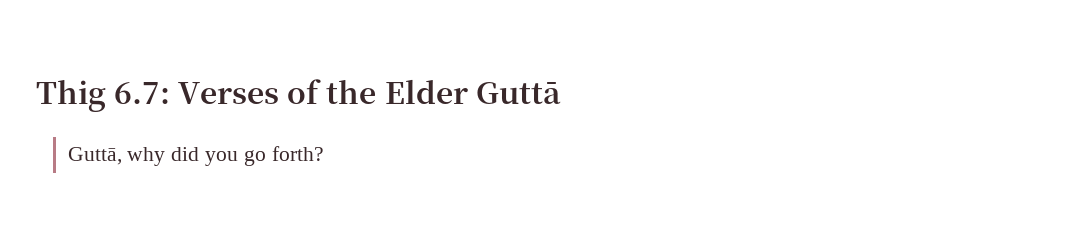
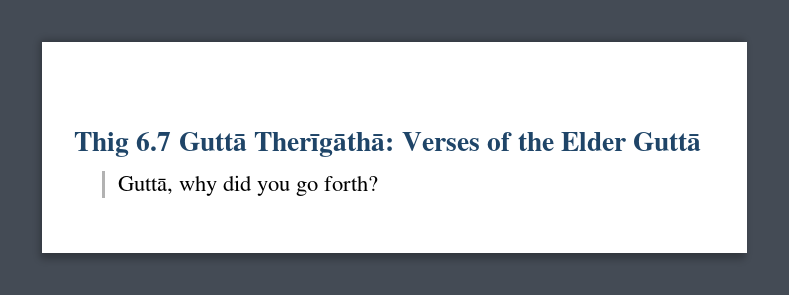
- Thig 6.7: Verses of the Elder Guttā
+ Thig 6.7 Guttā Therīgāthā: Verses of the Elder Guttā

